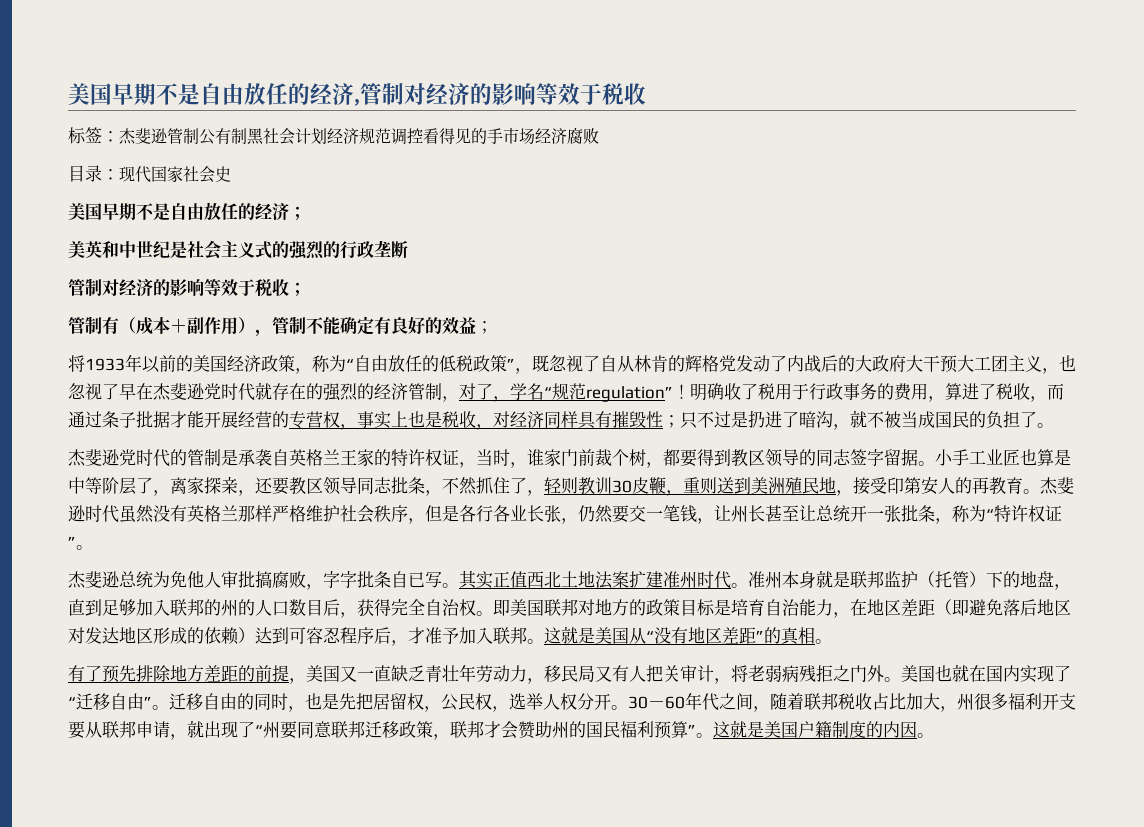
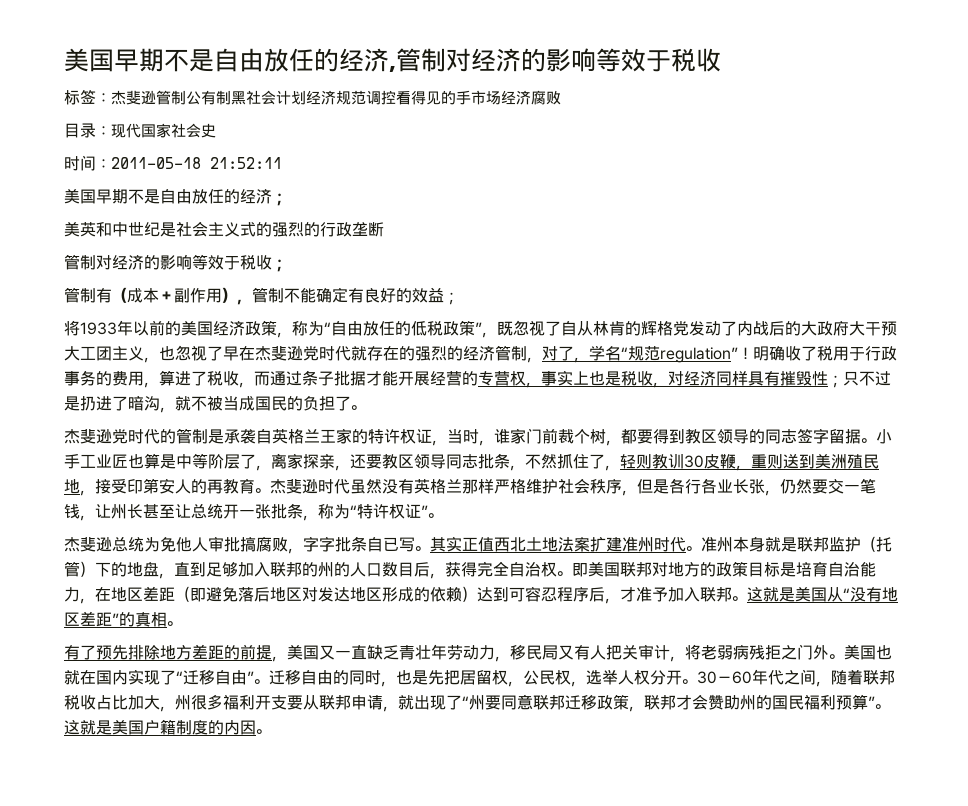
+ 时间：2011-05-18 21:52:11

